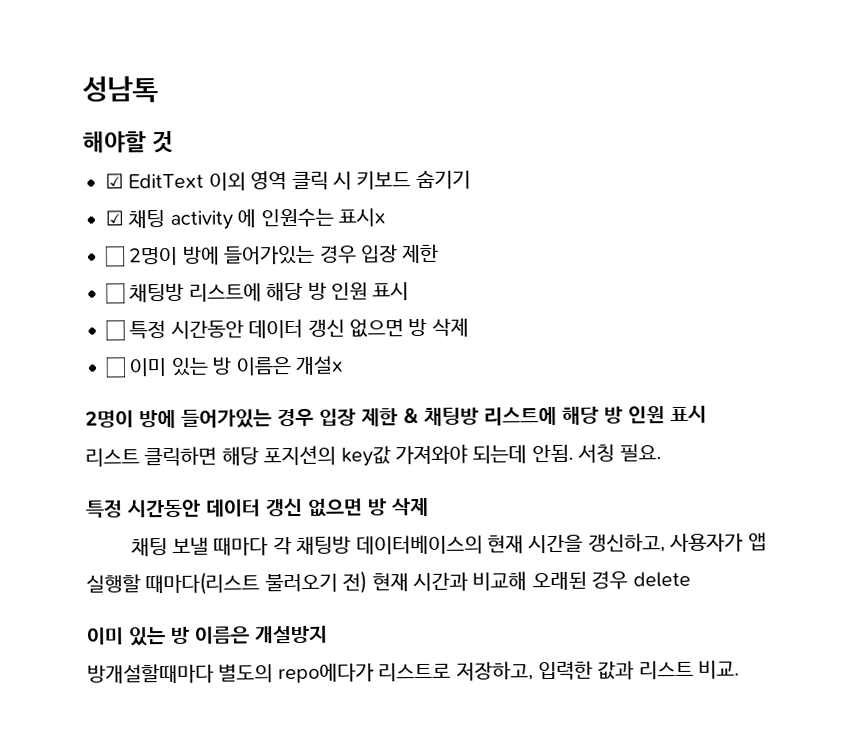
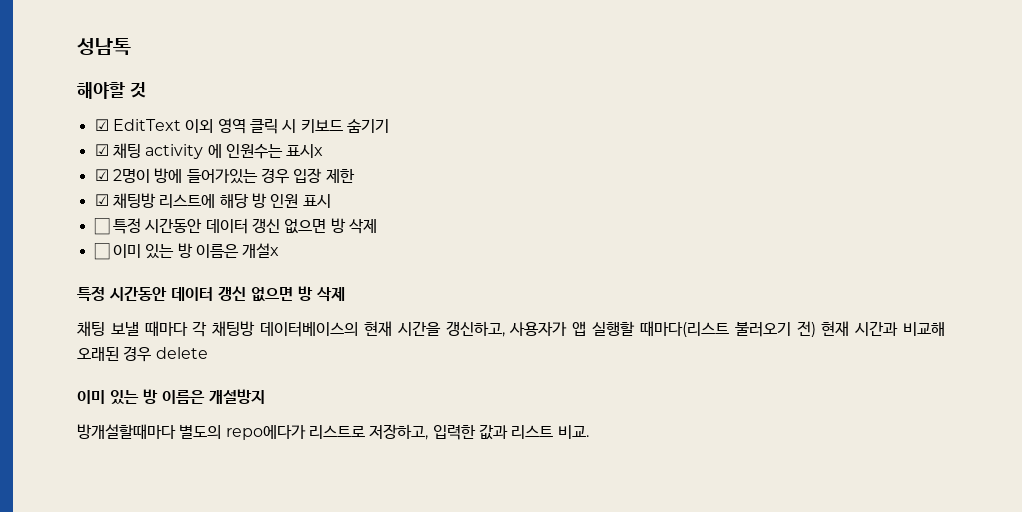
- ☐ 2명이 방에 들어가있는 경우 입장 제한
+ ☑ 2명이 방에 들어가있는 경우 입장 제한
- ☐ 채팅방 리스트에 해당 방 인원 표시
+ ☑ 채팅방 리스트에 해당 방 인원 표시
- 2명이 방에 들어가있는 경우 입장 제한 & 채팅방 리스트에 해당 방 인원 표시
- 리스트 클릭하면 해당 포지션의 key값 가져와야 되는데 안됨. 서칭 필요.

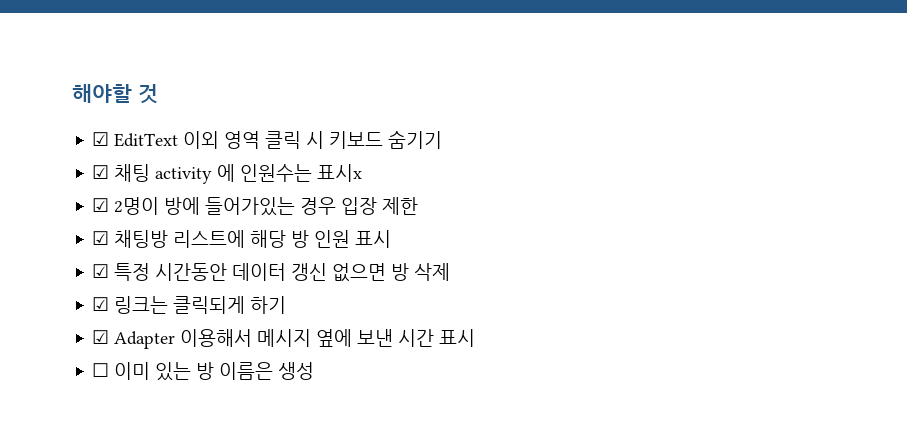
- 성남톡
- ☐ 특정 시간동안 데이터 갱신 없으면 방 삭제
+ ☑ 특정 시간동안 데이터 갱신 없으면 방 삭제
+ ☑ 링크는 클릭되게 하기
+ ☑ Adapter 이용해서 메시지 옆에 보낸 시간 표시
- ☐ 이미 있는 방 이름은 개설x
- 특정 시간동안 데이터 갱신 없으면 방 삭제
- 채팅 보낼 때마다 각 채팅방 데이터베이스의 현재 시간을 갱신하고, 사용자가 앱 실행할 때마다(리스트 불러오기 전) 현재 시간과 비교해 오래된 경우 delete
- 이미 있는 방 이름은 개설방지
- 방개설할때마다 별도의 repo에다가 리스트로 저장하고, 입력한 값과 리스트 비교.
+ ☐ 이미 있는 방 이름은 생성

